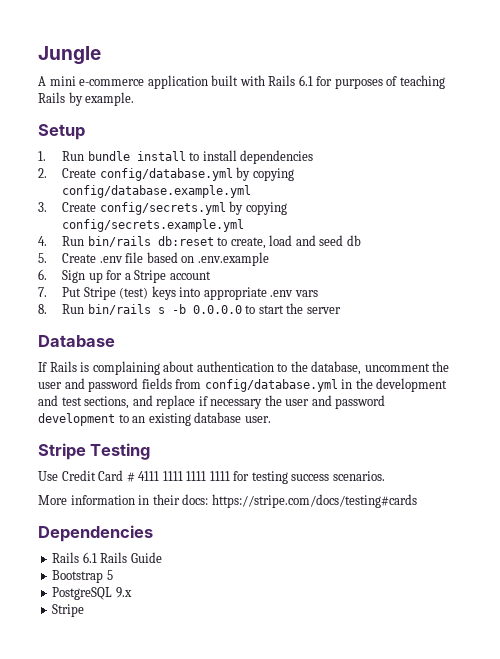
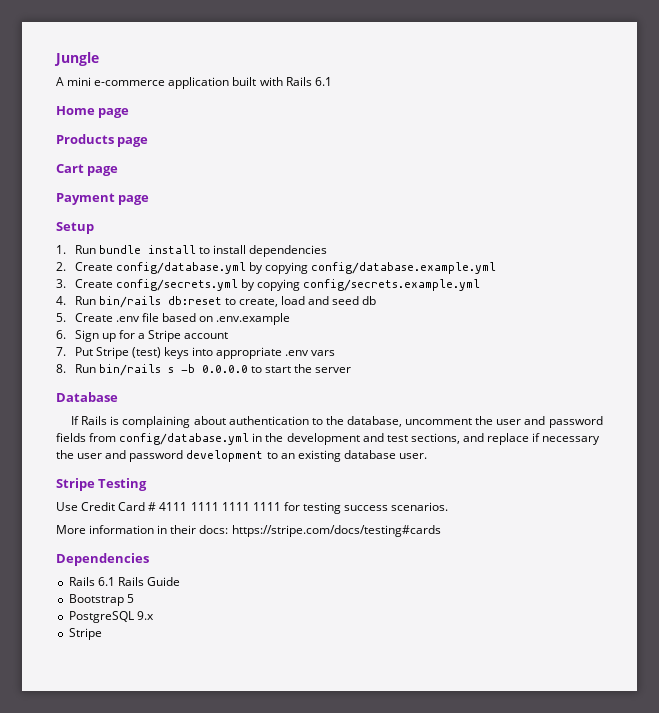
- A mini e-commerce application built with Rails 6.1 for purposes of teaching Rails by example.
+ A mini e-commerce application built with Rails 6.1
+ Home page
+ Products page
+ Cart page
+ Payment page

